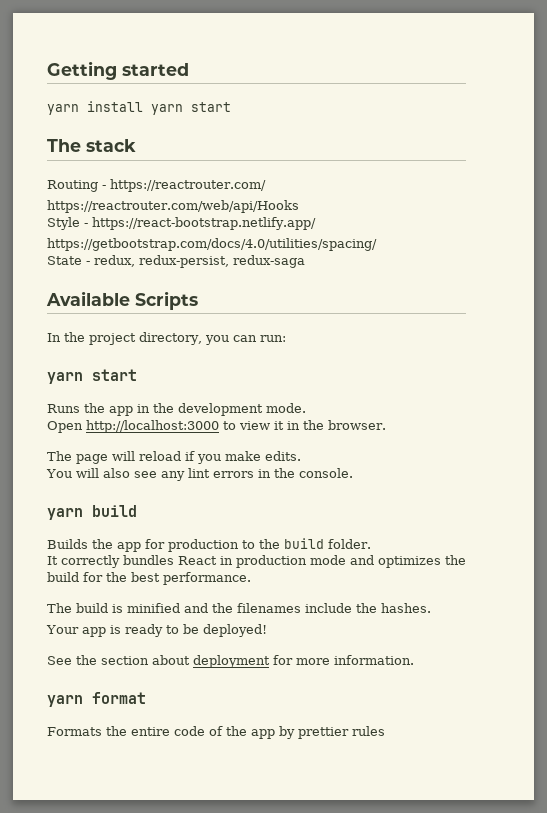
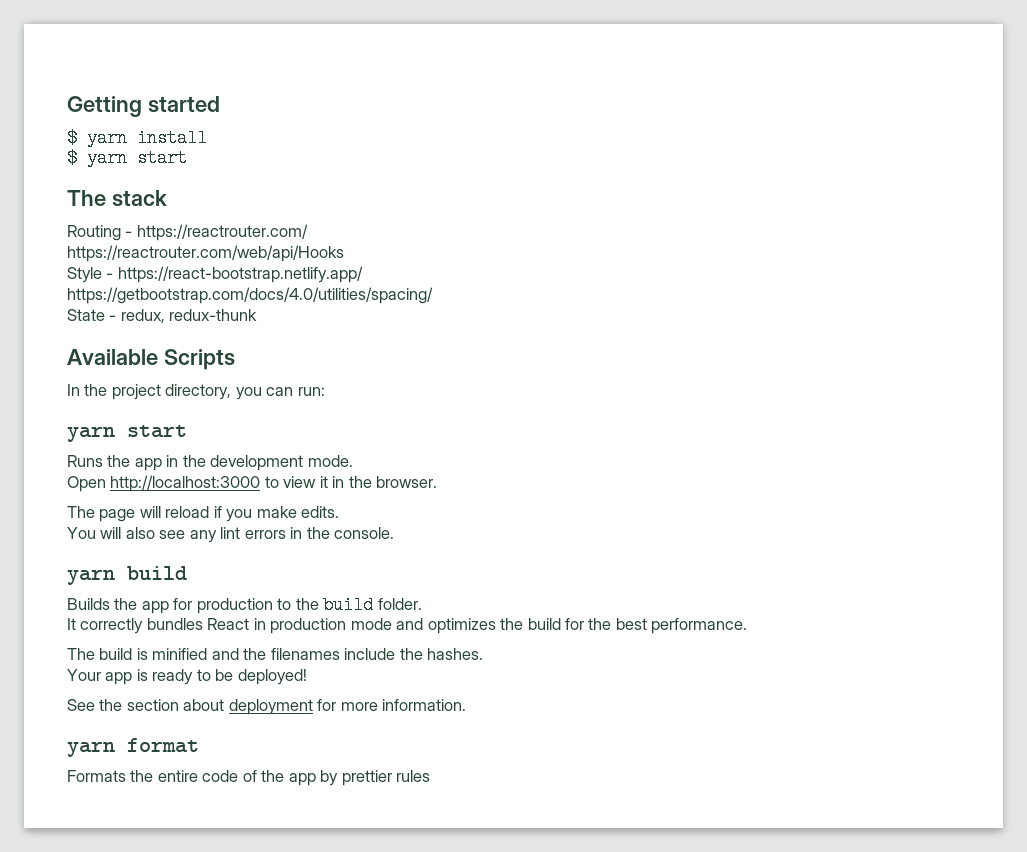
- yarn install yarn start
+ $ yarn install
+ $ yarn start
- State - redux, redux-persist, redux-saga
+ State - redux, redux-thunk

